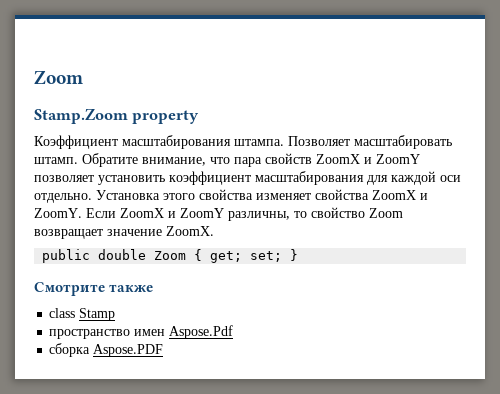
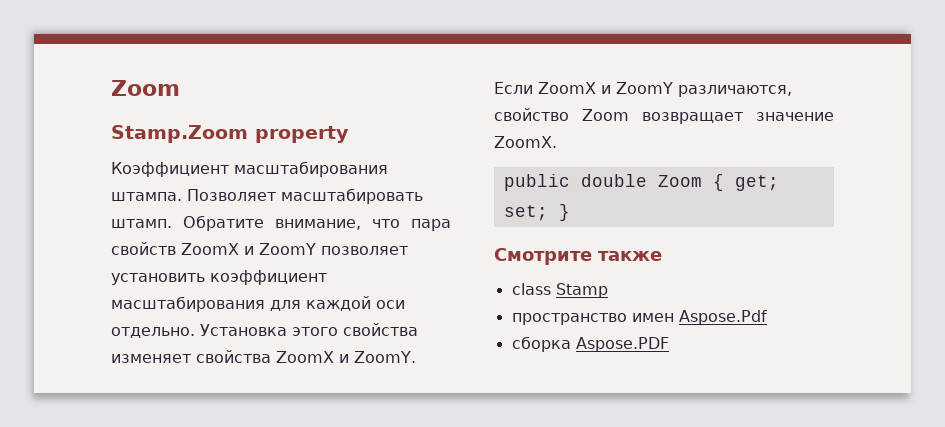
- Если ZoomX и ZoomY различны, то свойство Zoom возвращает значение ZoomX.
+ Если ZoomX и ZoomY различаются, свойство Zoom возвращает значение ZoomX.

